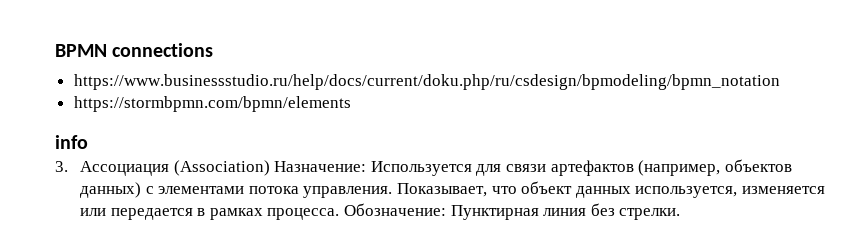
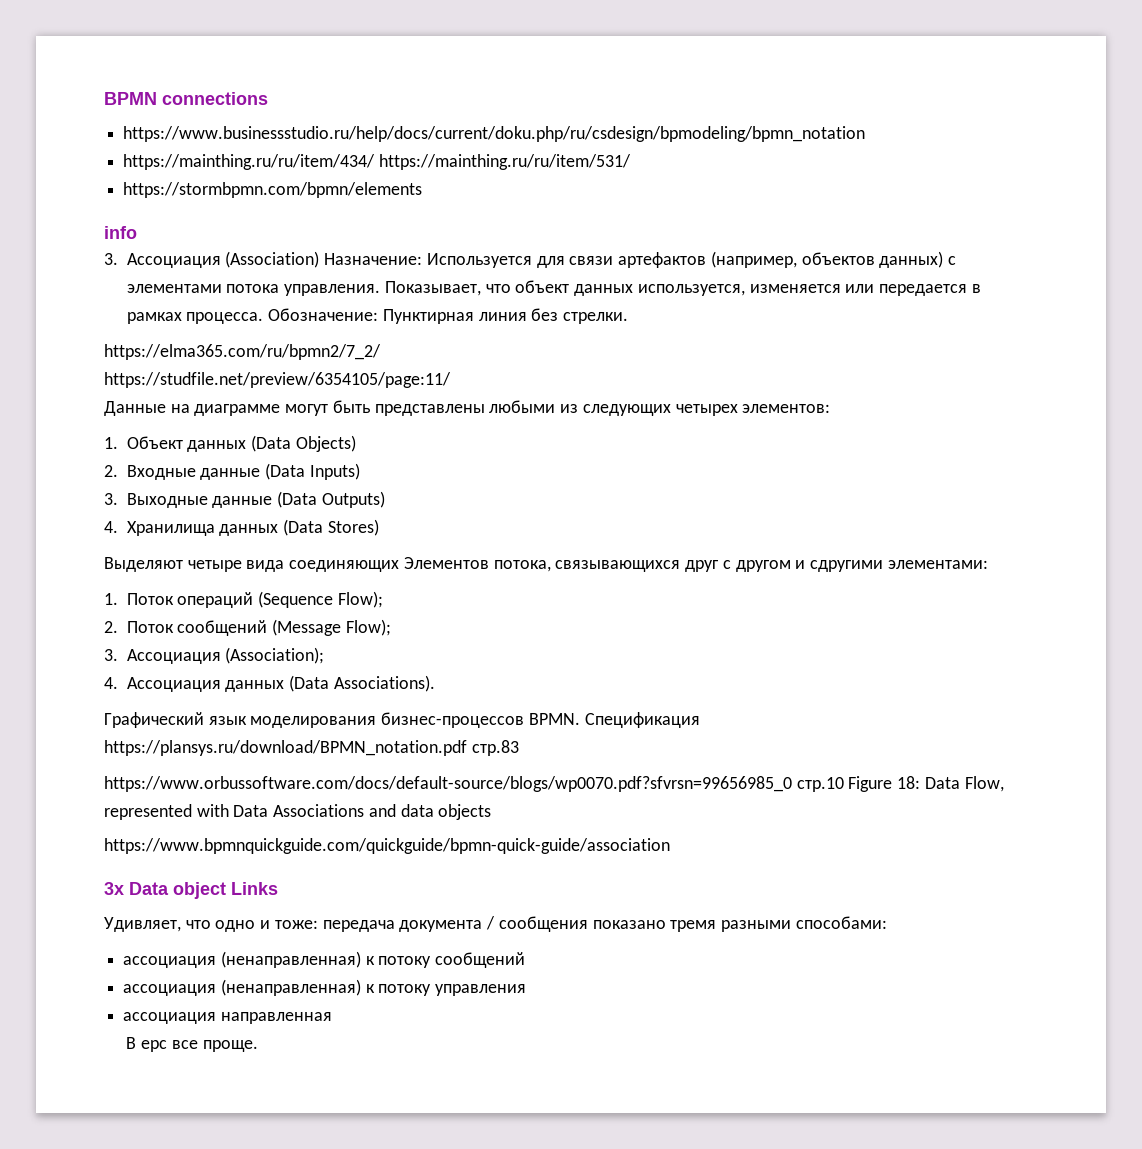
+ https://mainthing.ru/ru/item/434/ https://mainthing.ru/ru/item/531/
+ https://elma365.com/ru/bpmn2/7_2/
+ https://studfile.net/preview/6354105/page:11/
+ Данные на диаграмме могут быть представлены любыми из следующих четырех элементов:
+ 1. Объект данных (Data Objects)
+ 2. Входные данные (Data Inputs)
+ 3. Выходные данные (Data Outputs)
+ 4. Хранилища данных (Data Stores)
+ Выделяют четыре вида соединяющих Элементов потока, связывающихся друг с другом и сдругими элементами:
+ 1. Поток операций (Sequence Flow);
+ 2. Поток сообщений (Message Flow);
+ 3. Ассоциация (Association);
+ 4. Ассоциация данных (Data Associations).
+ Графический язык моделирования бизнес-процессов BPMN. Спецификация https://plansys.ru/download/BPMN_notation.pdf стр.83
+ https://www.orbussoftware.com/docs/default-source/blogs/wp0070.pdf?sfvrsn=99656985_0 стр.10 Figure 18: Data Flow, represented with Data Associations and data objects
+ https://www.bpmnquickguide.com/quickguide/bpmn-quick-guide/association
+ 3х Data object Links
+ Удивляет, что одно и тоже: передача документа / сообщения показано тремя разными способами:
+ ассоциация (ненаправленная) к потоку сообщений
+ ассоциация (ненаправленная) к потоку управления
+ ассоциация направленная
+ В ерс все проще.

